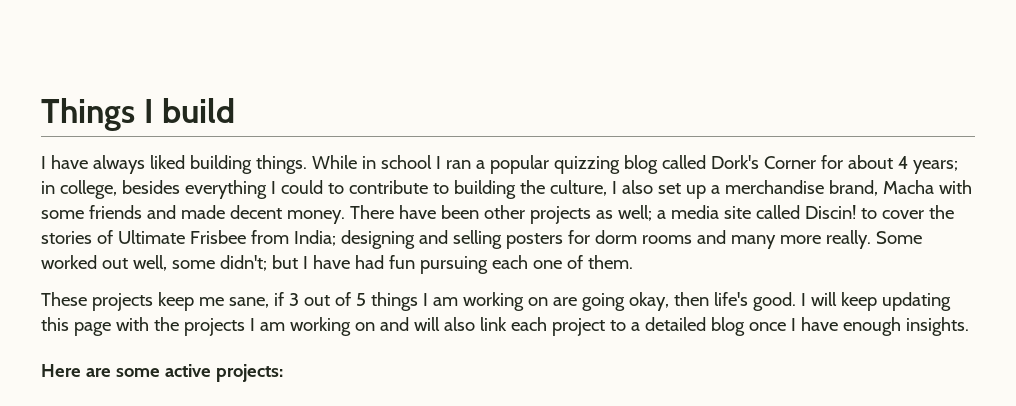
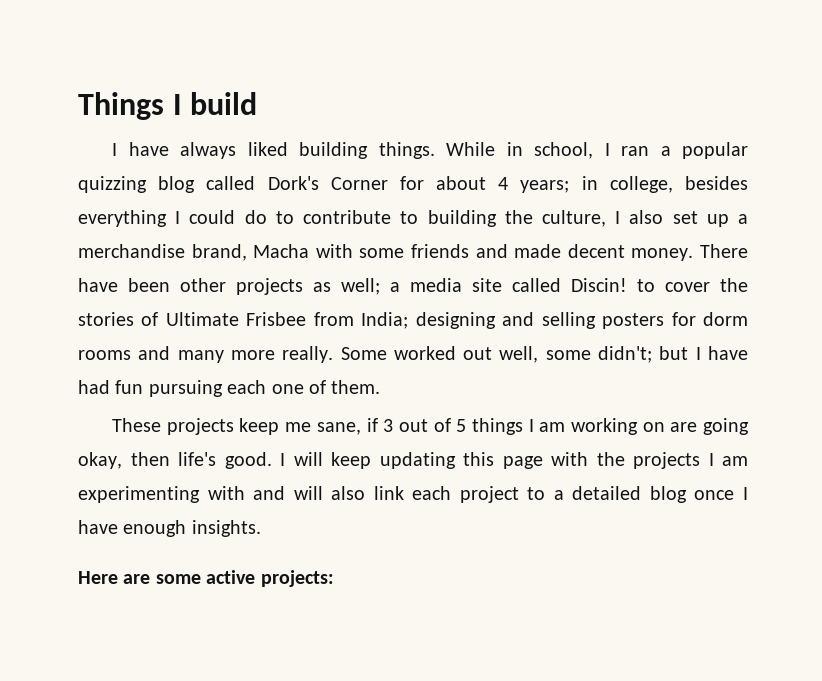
- While in school I ran a popular quizzing blog called Dork's Corner for about 4 years; in college, besides everything I could to contribute to building the culture, I also set up a merchandise brand, Macha with some friends and made decent money.
+ While in school, I ran a popular quizzing blog called Dork's Corner for about 4 years; in college, besides everything I could do to contribute to building the culture, I also set up a merchandise brand, Macha with some friends and made decent money.
- I will keep updating this page with the projects I am working on and will also link each project to a detailed blog once I have enough insights.
+ I will keep updating this page with the projects I am experimenting with and will also link each project to a detailed blog once I have enough insights.

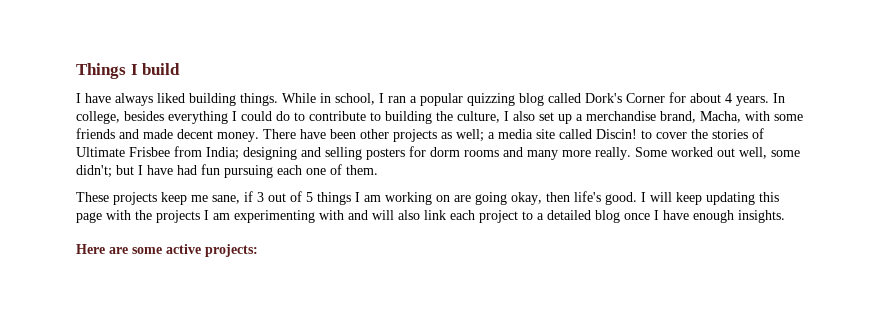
- While in school, I ran a popular quizzing blog called Dork's Corner for about 4 years; in college, besides everything I could do to contribute to building the culture, I also set up a merchandise brand, Macha with some friends and made decent money.
+ While in school, I ran a popular quizzing blog called Dork's Corner for about 4 years. In college, besides everything I could do to contribute to building the culture, I also set up a merchandise brand, Macha, with some friends and made decent money.

